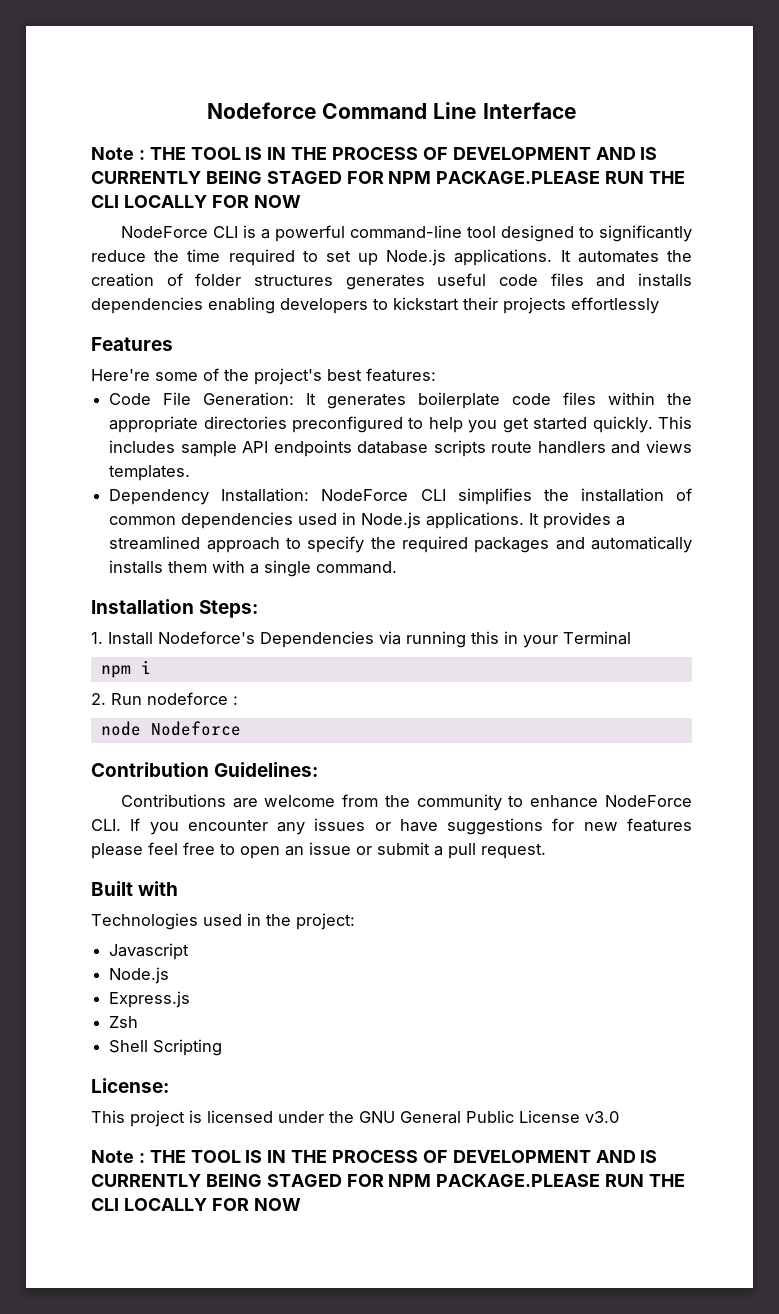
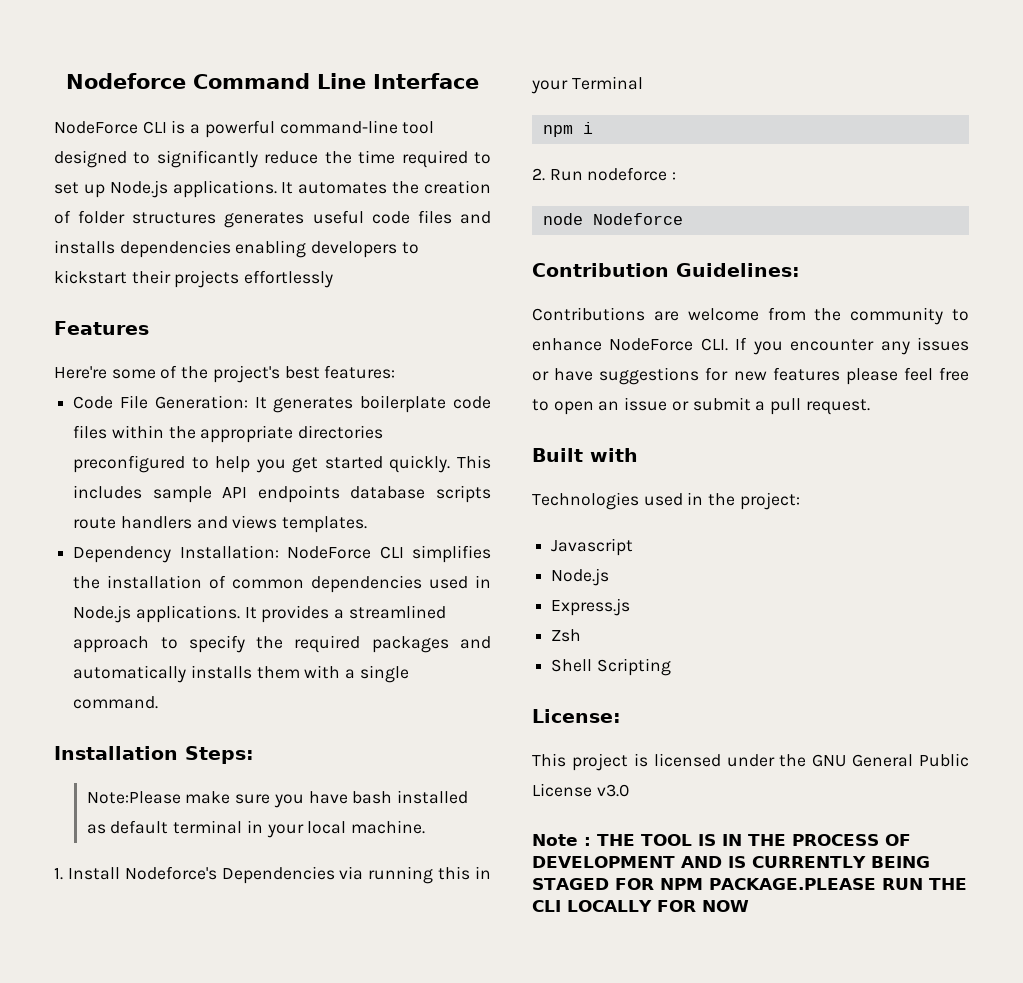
  Nodeforce Command Line Interface
- Note : THE TOOL IS IN THE PROCESS OF DEVELOPMENT AND IS CURRENTLY BEING STAGED FOR NPM PACKAGE.PLEASE RUN THE CLI LOCALLY FOR NOW
+ Note:Please make sure you have bash installed as default terminal in your local machine.

